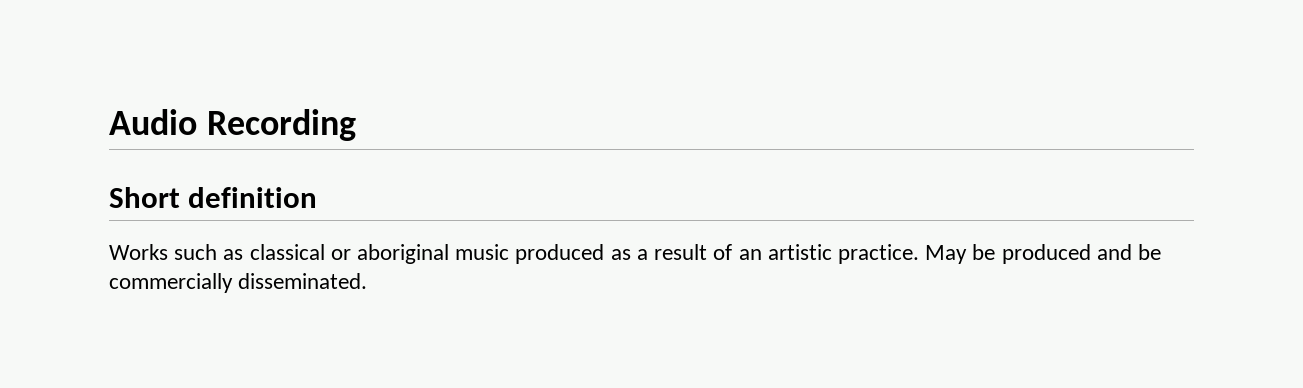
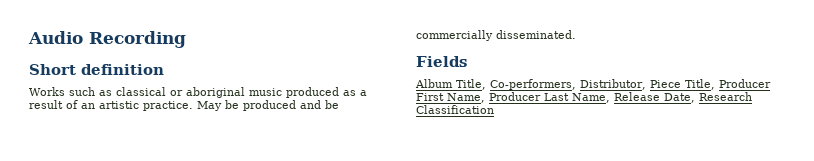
+ Fields
+ Album Title, Co-performers, Distributor, Piece Title, Producer First Name, Producer Last Name, Release Date, Research Classification

